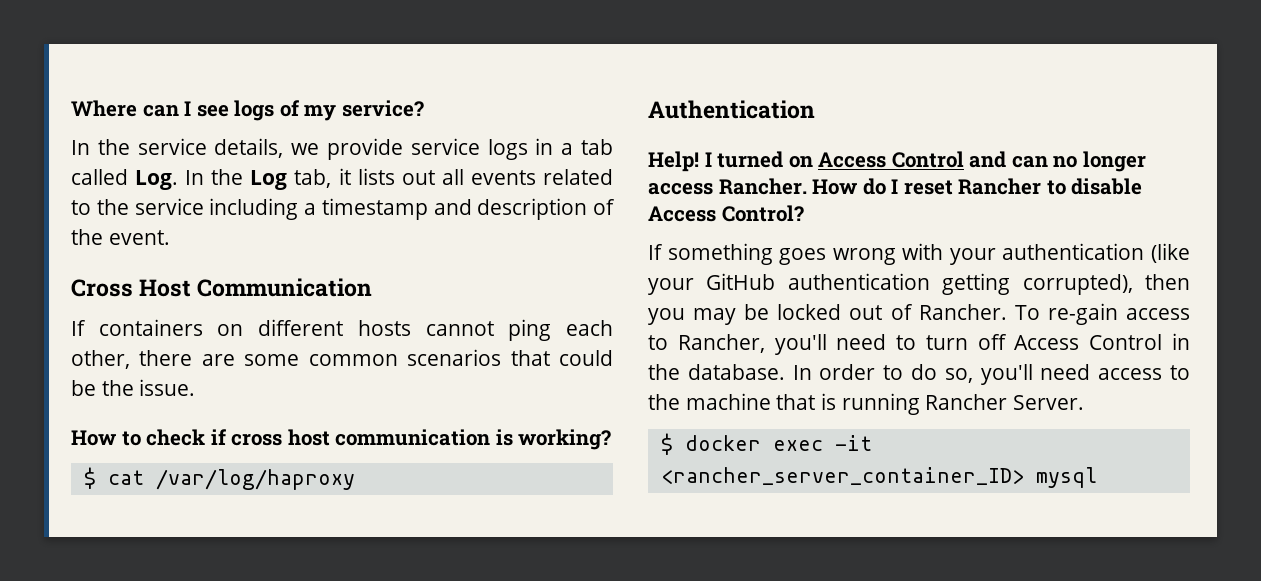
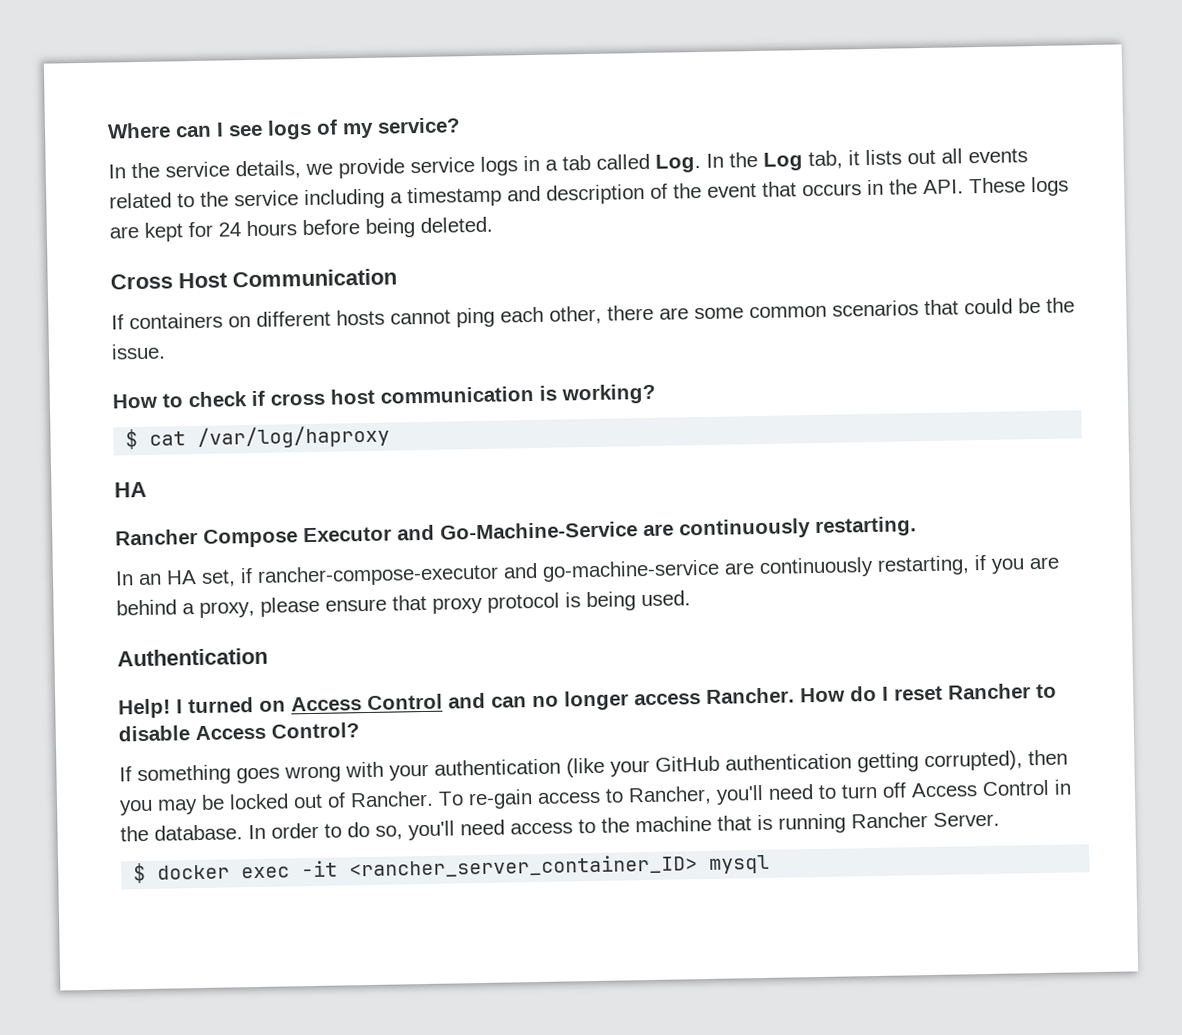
- In the service details, we provide service logs in a tab called Log. In the Log tab, it lists out all events related to the service including a timestamp and description of the event.
+ In the service details, we provide service logs in a tab called Log. In the Log tab, it lists out all events related to the service including a timestamp and description of the event that occurs in the API. These logs are kept for 24 hours before being deleted.
  $ cat /var/log/haproxy
+ HA
+ Rancher Compose Executor and Go-Machine-Service are continuously restarting.
+ In an HA set, if rancher-compose-executor and go-machine-service are continuously restarting, if you are behind a proxy, please ensure that proxy protocol is being used.

